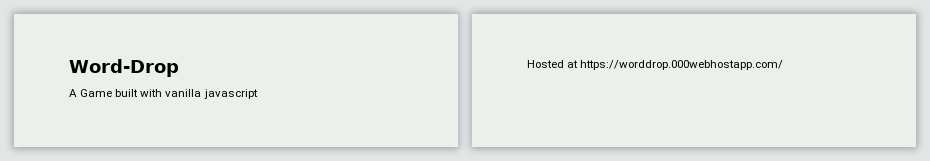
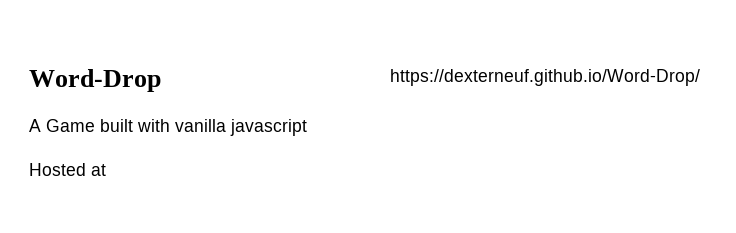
- Hosted at https://worddrop.000webhostapp.com/
+ Hosted at https://dexterneuf.github.io/Word-Drop/

